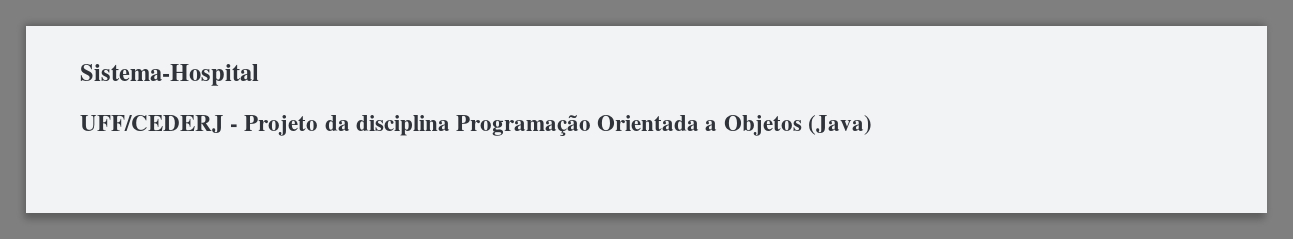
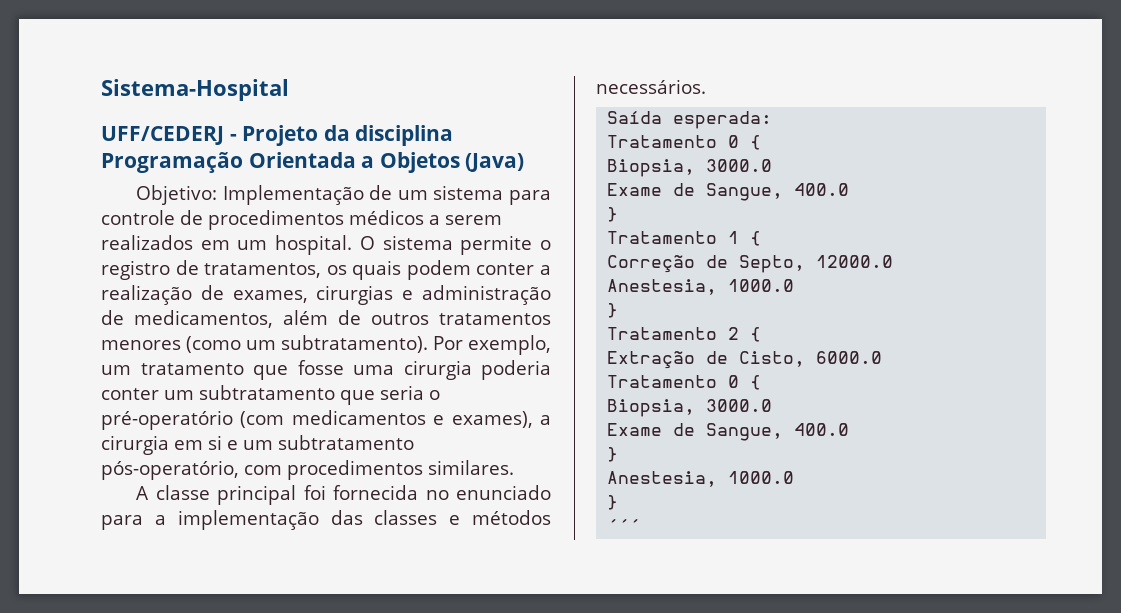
+ Objetivo: Implementação de um sistema para controle de procedimentos médicos a serem realizados em um hospital. O sistema permite o registro de tratamentos, os quais podem conter a realização de exames, cirurgias e administração de medicamentos, além de outros tratamentos menores (como um subtratamento). Por exemplo, um tratamento que fosse uma cirurgia poderia conter um subtratamento que seria o pré-operatório (com medicamentos e exames), a cirurgia em si e um subtratamento pós-operatório, com procedimentos similares.
+ A classe principal foi fornecida no enunciado para a implementação das classes e métodos necessários.
+ Saída esperada:
+ Tratamento 0 {
+ Biopsia, 3000.0
+ Exame de Sangue, 400.0
+ }
+ Tratamento 1 {
+ Correção de Septo, 12000.0
+ Anestesia, 1000.0
+ }
+ Tratamento 2 {
+ Extração de Cisto, 6000.0
+ Tratamento 0 {
+ Biopsia, 3000.0
+ Exame de Sangue, 400.0
+ }
+ Anestesia, 1000.0
+ }
+ ´´´

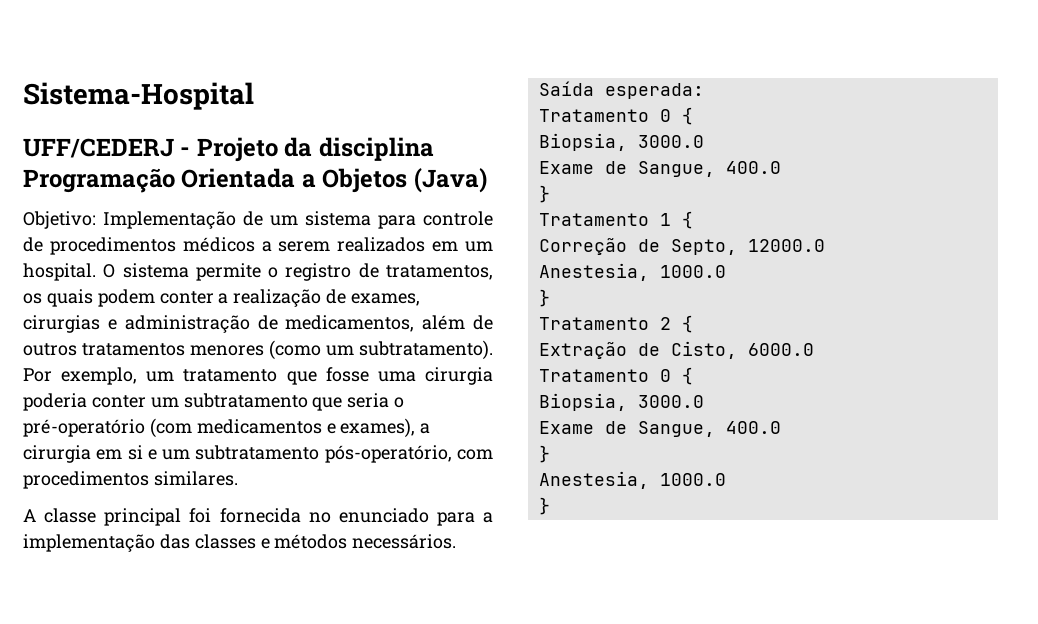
- ´´´

